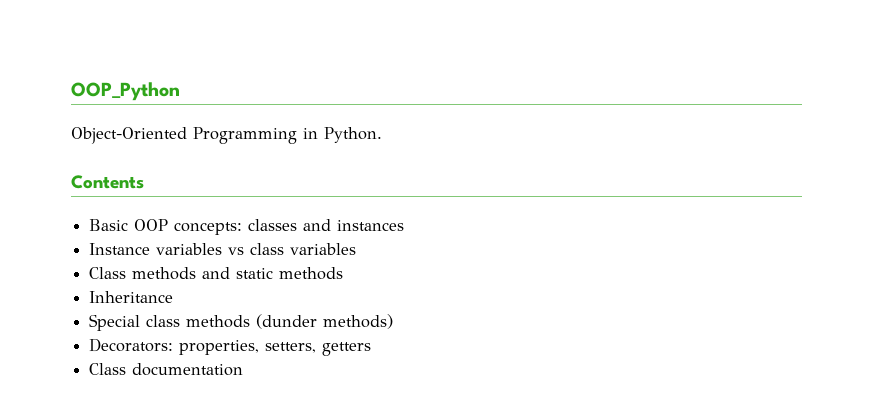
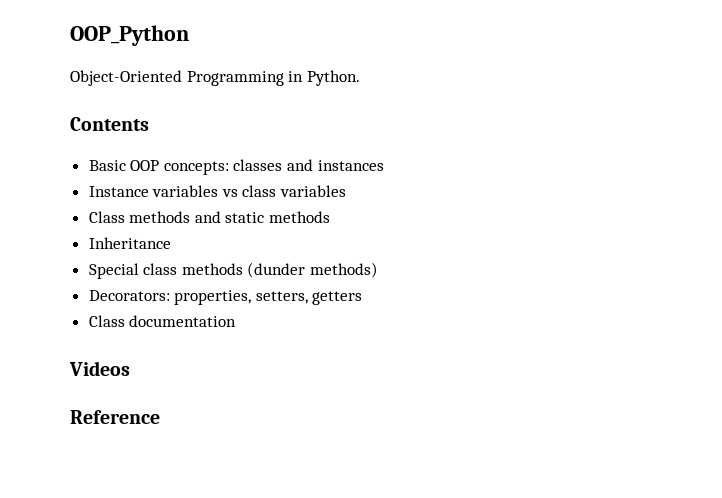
+ Videos
+ Reference

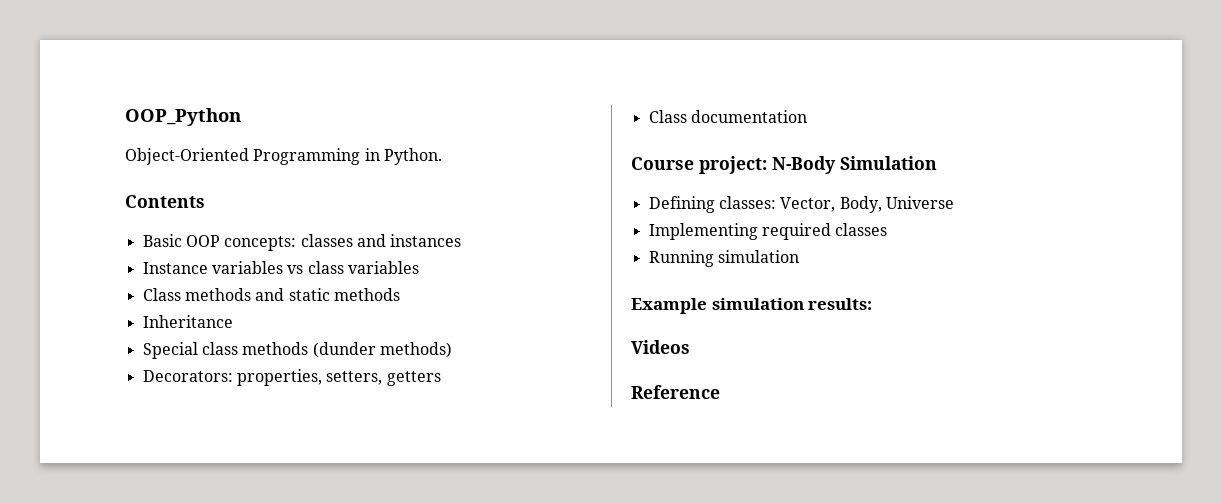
+ Course project: N-Body Simulation
+ Defining classes: Vector, Body, Universe
+ Implementing required classes
+ Running simulation
+ Example simulation results:

